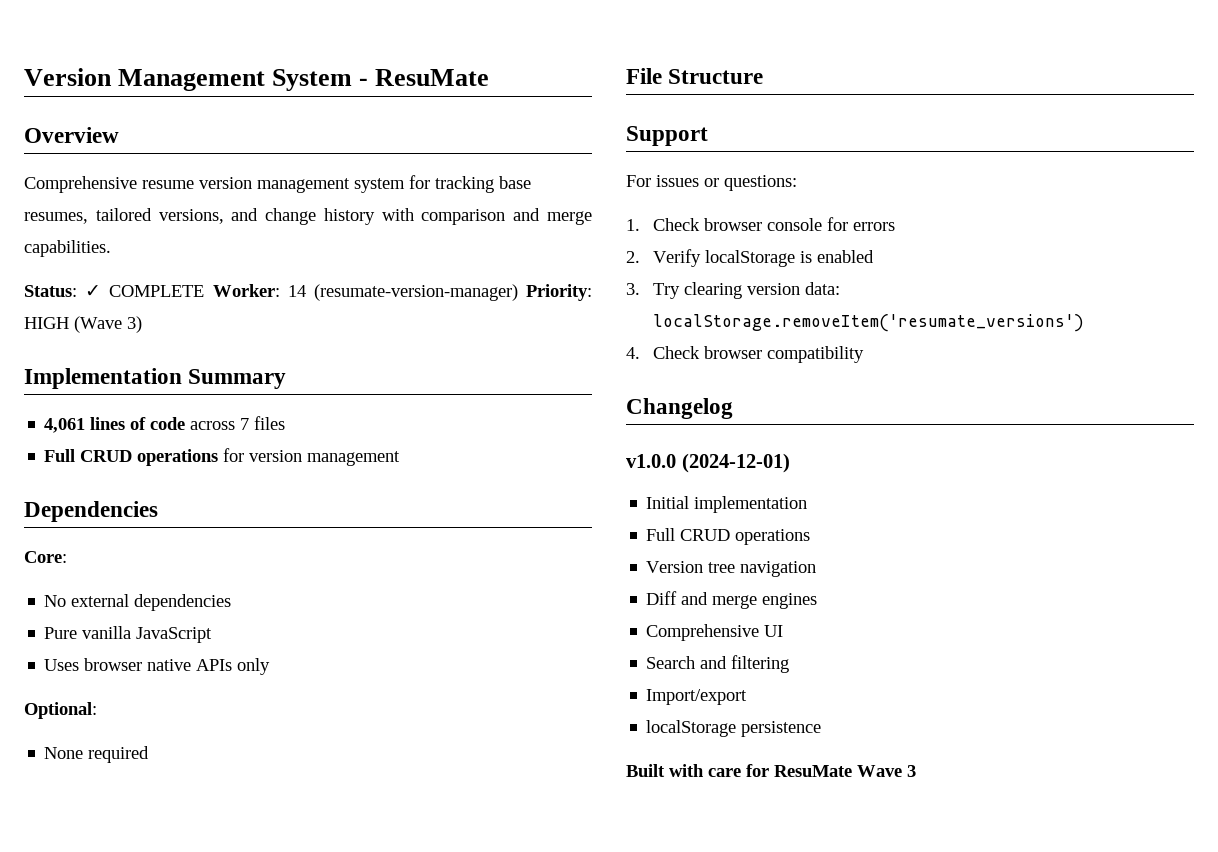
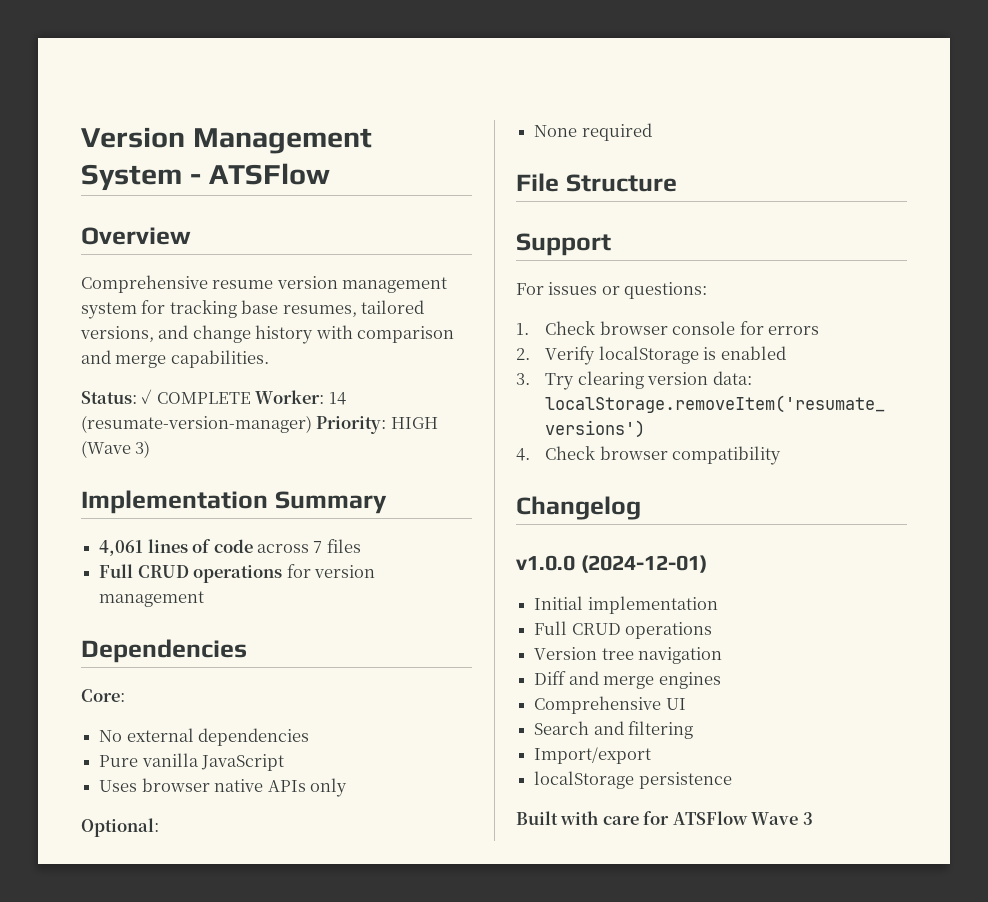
- Version Management System - ResuMate
+ Version Management System - ATSFlow
- Built with care for ResuMate Wave 3
+ Built with care for ATSFlow Wave 3

